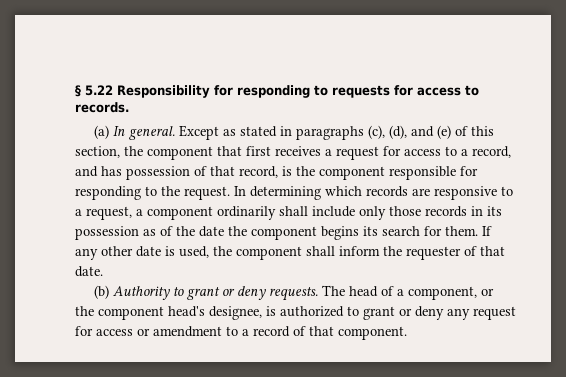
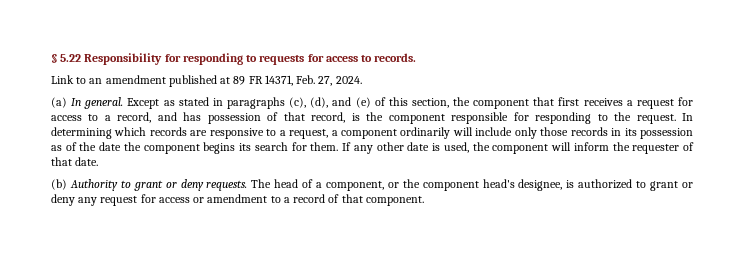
+ Link to an amendment published at 89 FR 14371, Feb. 27, 2024.
- In determining which records are responsive to a request, a component ordinarily shall include only those records in its possession as of the date the component begins its search for them.
+ In determining which records are responsive to a request, a component ordinarily will include only those records in its possession as of the date the component begins its search for them.
- If any other date is used, the component shall inform the requester of that date.
+ If any other date is used, the component will inform the requester of that date.

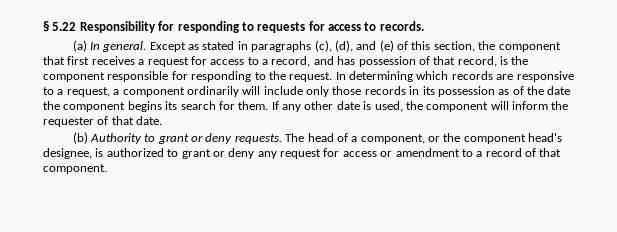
- Link to an amendment published at 89 FR 14371, Feb. 27, 2024.

